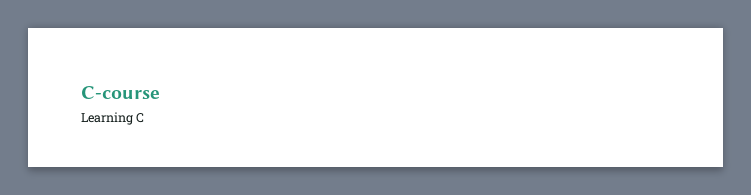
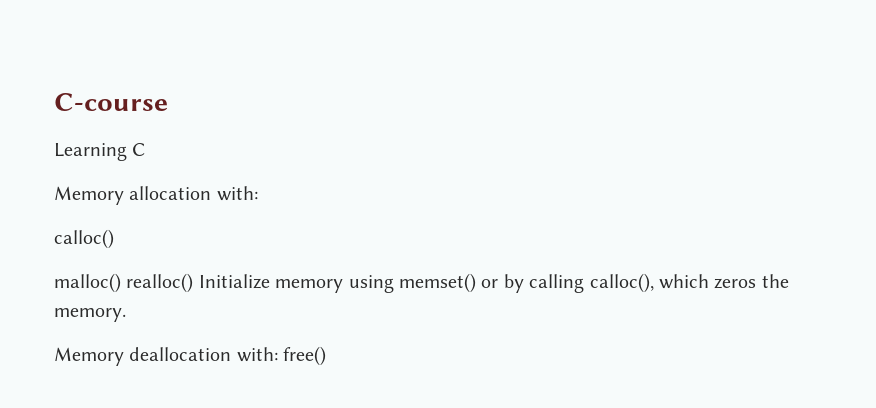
+ Memory allocation with:
+ calloc()
+ malloc() realloc() Initialize memory using memset() or by calling calloc(), which zeros the memory.
+ Memory deallocation with: free()

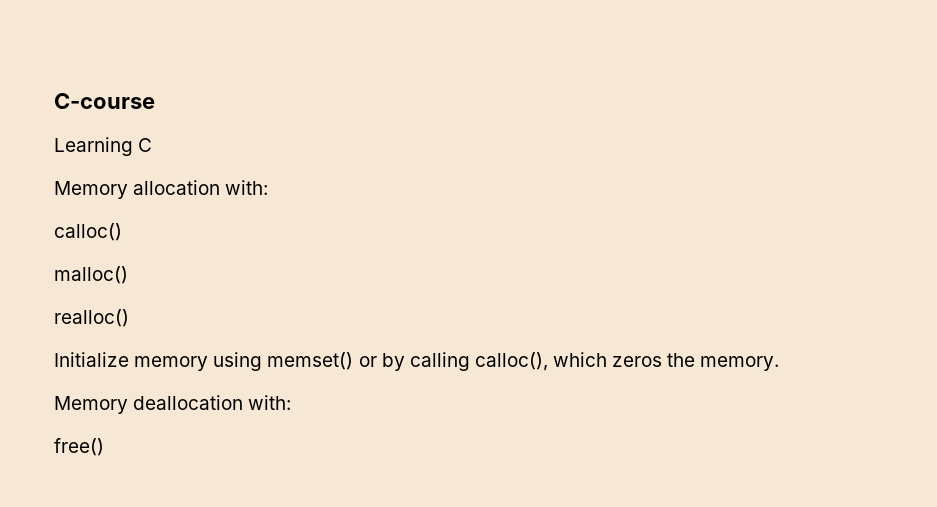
- malloc() realloc() Initialize memory using memset() or by calling calloc(), which zeros the memory.
+ malloc()
+ realloc()
+ Initialize memory using memset() or by calling calloc(), which zeros the memory.
- Memory deallocation with: free()
+ Memory deallocation with:
+ free()

